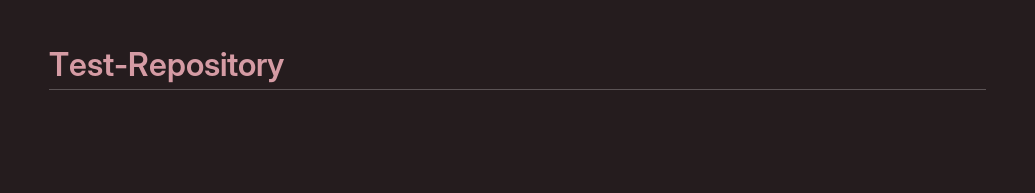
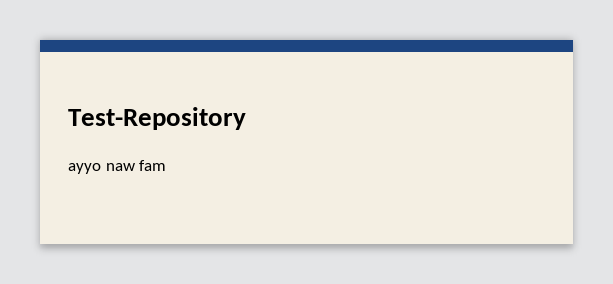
+ ayyo naw fam

